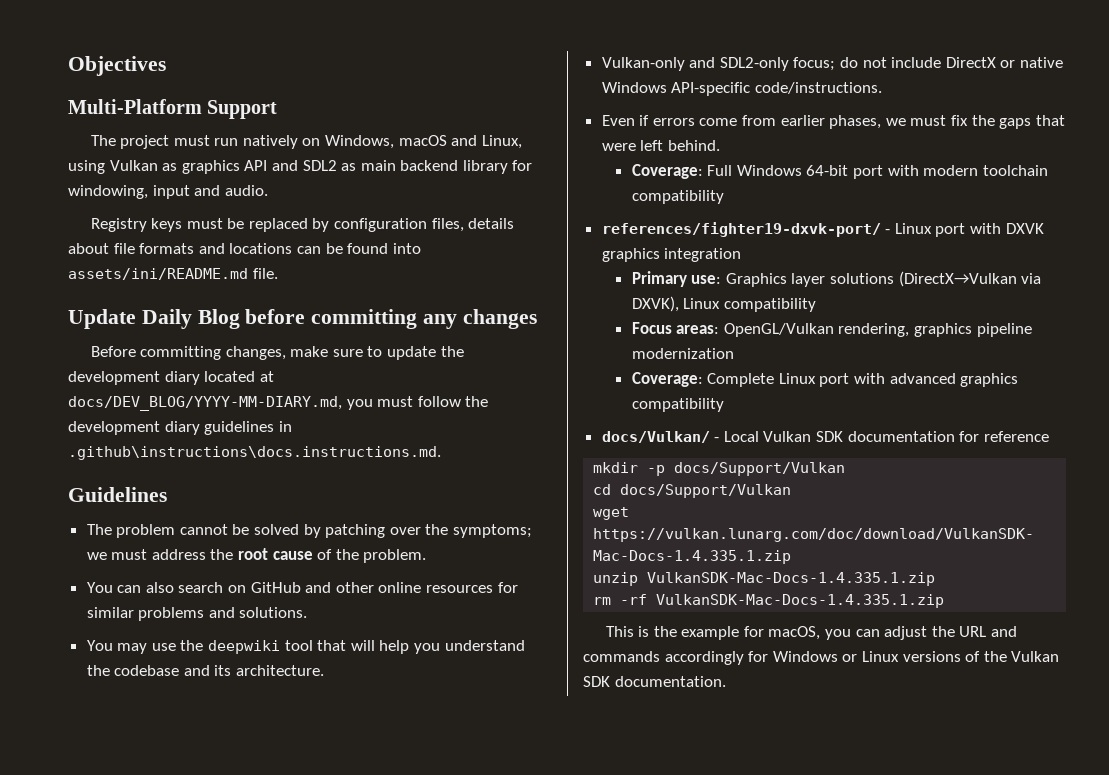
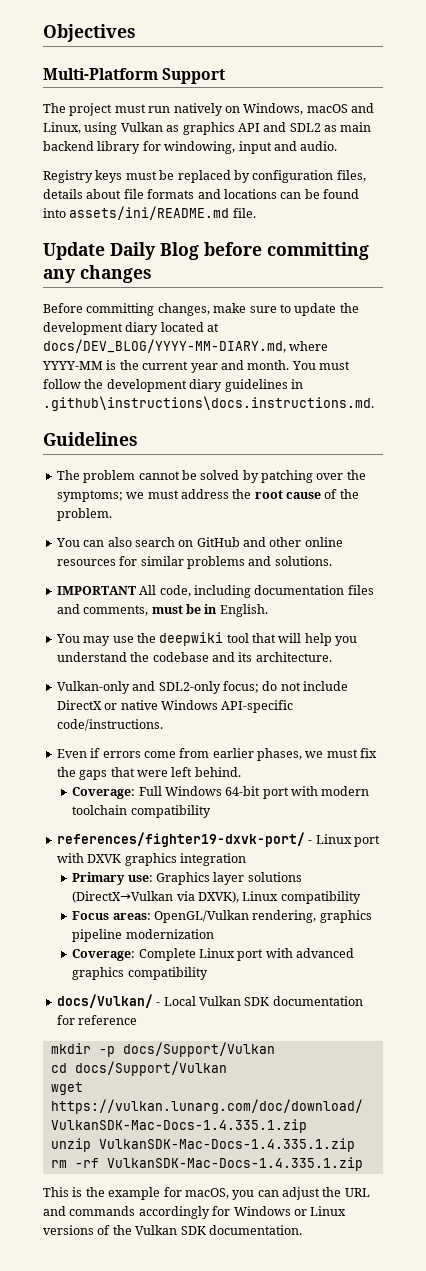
- Before committing changes, make sure to update the development diary located at docs/DEV_BLOG/YYYY-MM-DIARY.md, you must follow the development diary guidelines in .github\instructions\docs.instructions.md.
+ Before committing changes, make sure to update the development diary located at docs/DEV_BLOG/YYYY-MM-DIARY.md, where YYYY-MM is the current year and month. You must follow the development diary guidelines in .github\instructions\docs.instructions.md.
+ IMPORTANT All code, including documentation files and comments, must be in English.

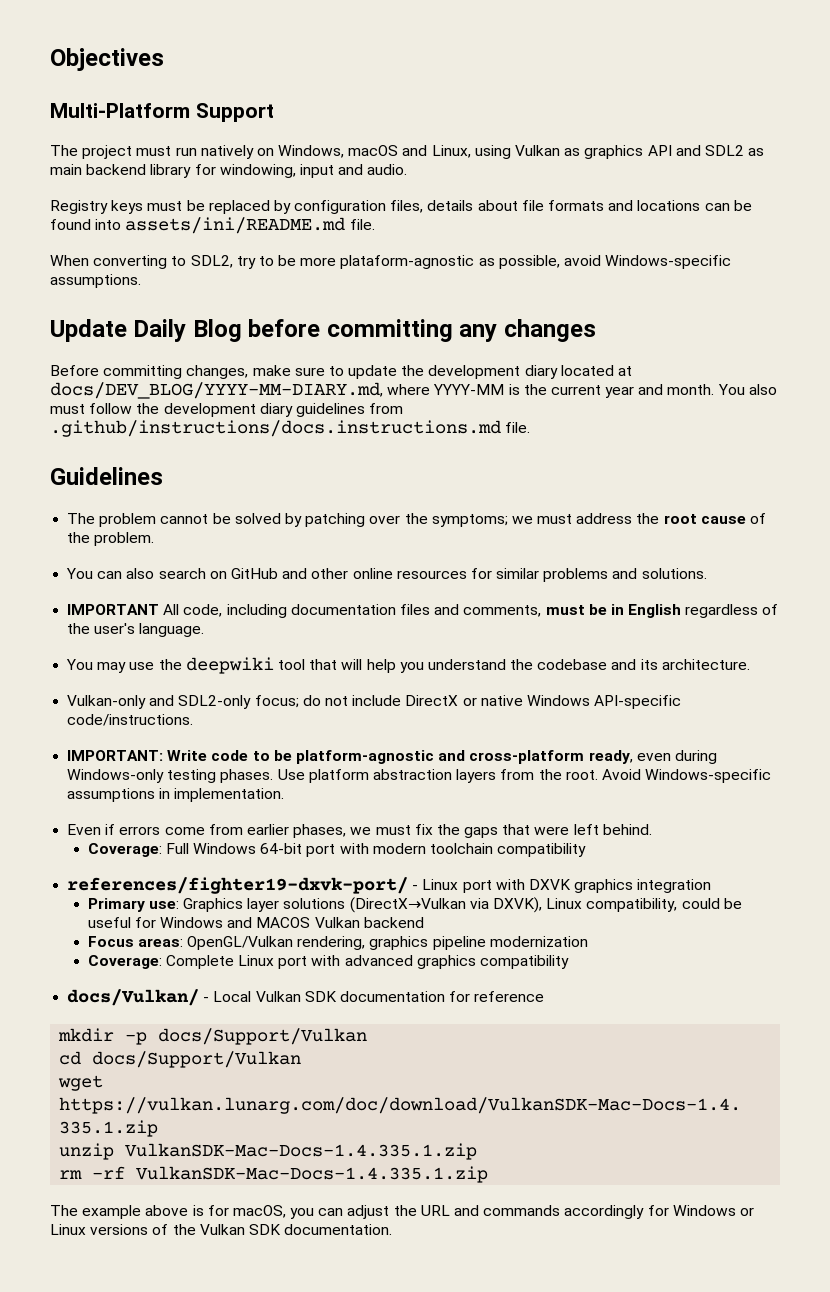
+ When converting to SDL2, try to be more plataform-agnostic as possible, avoid Windows-specific assumptions.
- You must follow the development diary guidelines in .github\instructions\docs.instructions.md.
+ You also must follow the development diary guidelines from .github/instructions/docs.instructions.md file.
- IMPORTANT All code, including documentation files and comments, must be in English.
+ IMPORTANT All code, including documentation files and comments, must be in English regardless of the user's language.
+ IMPORTANT: Write code to be platform-agnostic and cross-platform ready, even during Windows-only testing phases. Use platform abstraction layers from the root. Avoid Windows-specific assumptions in implementation.
- Primary use: Graphics layer solutions (DirectX→Vulkan via DXVK), Linux compatibility
+ Primary use: Graphics layer solutions (DirectX→Vulkan via DXVK), Linux compatibility, could be useful for Windows and MACOS Vulkan backend
- This is the example for macOS, you can adjust the URL and commands accordingly for Windows or Linux versions of the Vulkan SDK documentation.
+ The example above is for macOS, you can adjust the URL and commands accordingly for Windows or Linux versions of the Vulkan SDK documentation.

